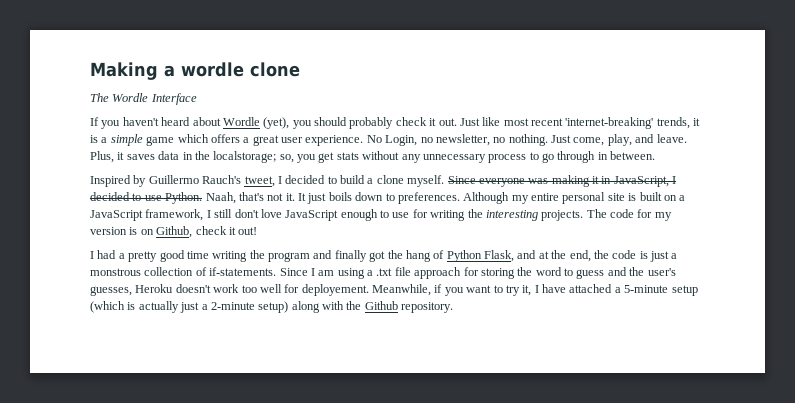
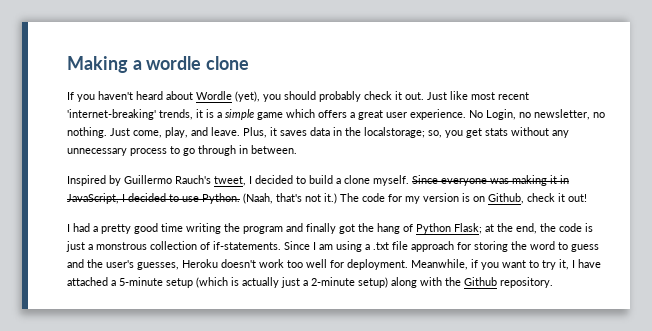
- The Wordle Interface
- Naah, that's not it. It just boils down to preferences. Although my entire personal site is built on a JavaScript framework, I still don't love JavaScript enough to use for writing the interesting projects.
+ (Naah, that's not it.)
- I had a pretty good time writing the program and finally got the hang of Python Flask, and at the end, the code is just a monstrous collection of if-statements.
+ I had a pretty good time writing the program and finally got the hang of Python Flask; at the end, the code is just a monstrous collection of if-statements.
- Since I am using a .txt file approach for storing the word to guess and the user's guesses, Heroku doesn't work too well for deployement.
+ Since I am using a .txt file approach for storing the word to guess and the user's guesses, Heroku doesn't work too well for deployment.

